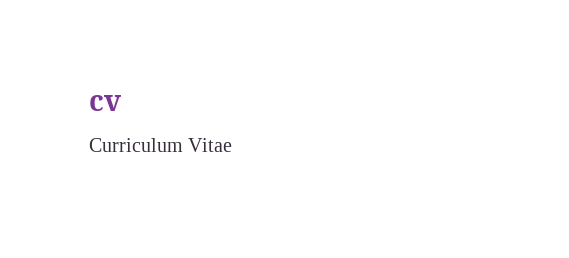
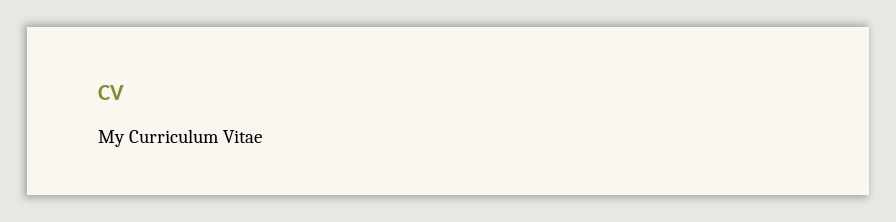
- cv
- Curriculum Vitae
+ CV
+ My Curriculum Vitae

